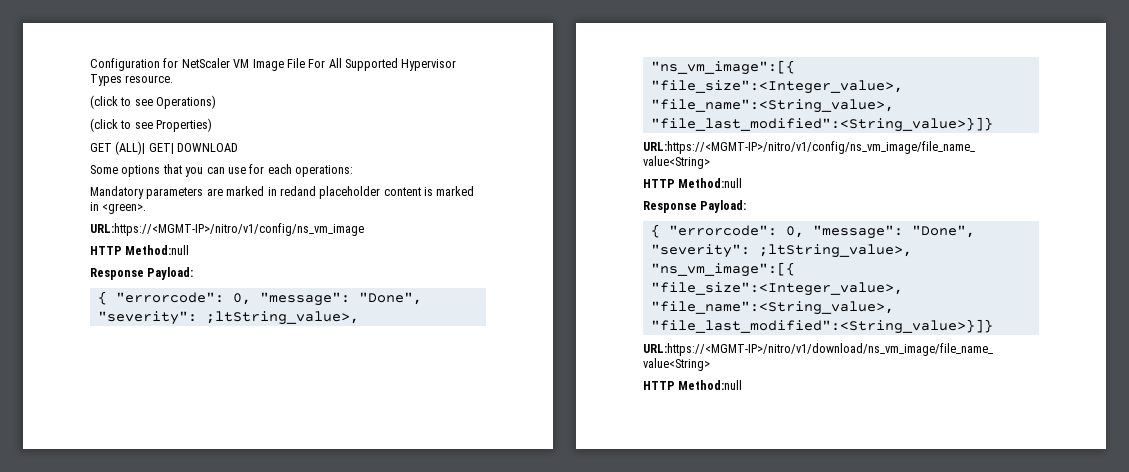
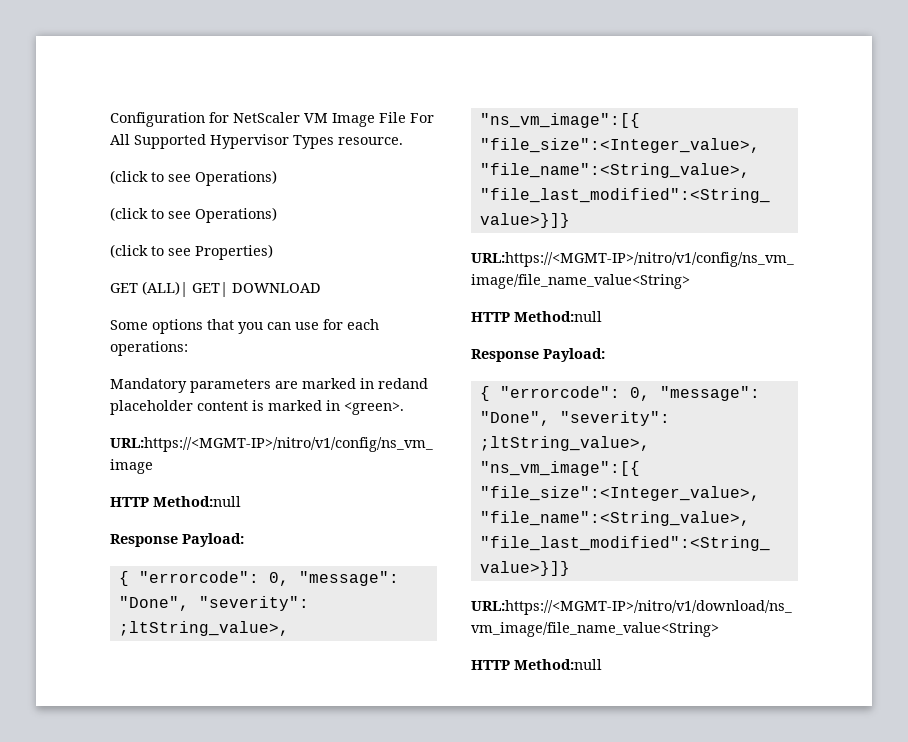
  Configuration for NetScaler VM Image File For All Supported Hypervisor Types resource.
+ (click to see Operations)

